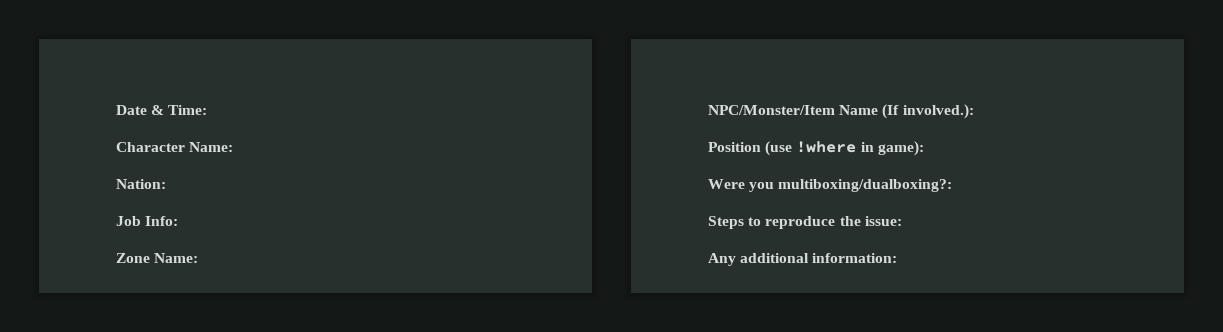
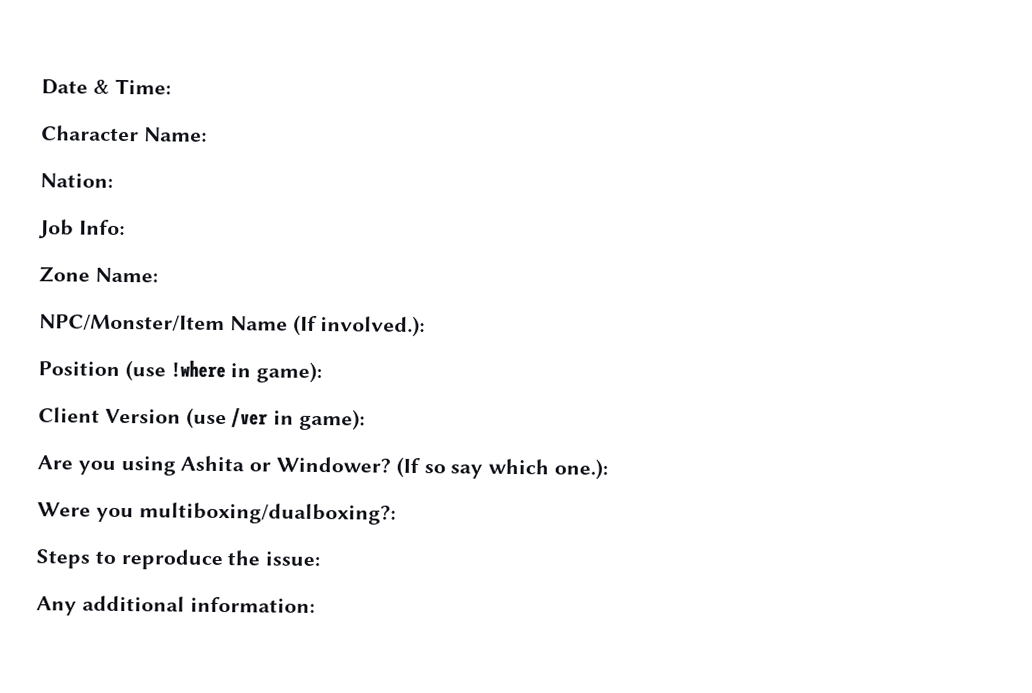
+ Client Version (use /ver in game):
+ Are you using Ashita or Windower? (If so say which one.):

